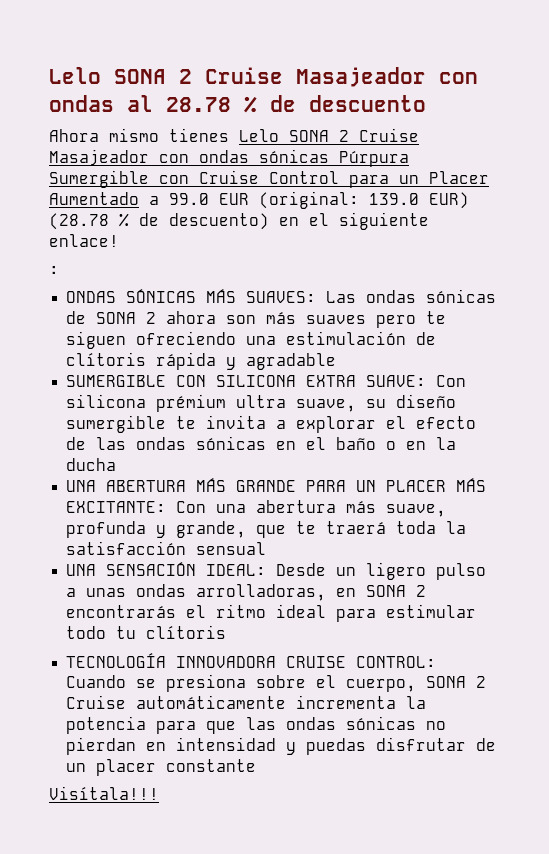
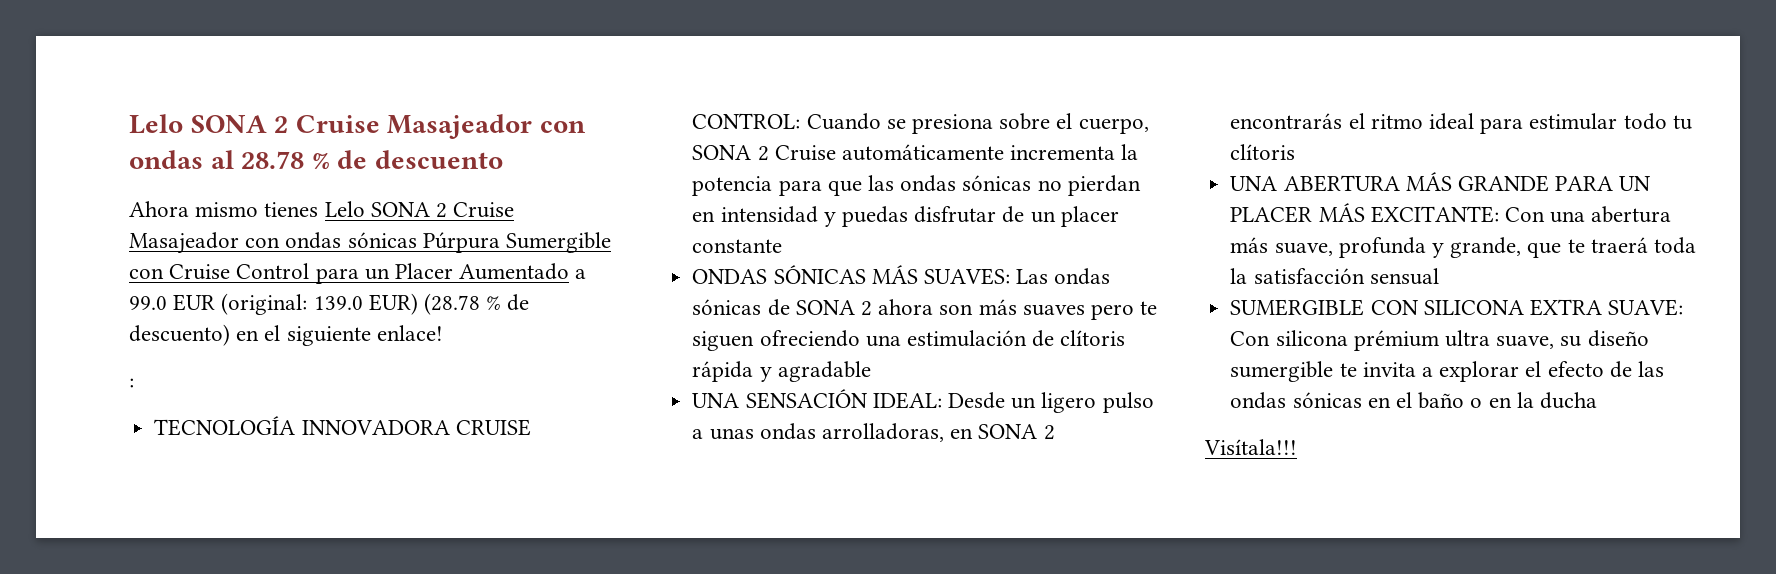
- ONDAS SÓNICAS MÁS SUAVES: Las ondas sónicas de SONA 2 ahora son más suaves pero te siguen ofreciendo una estimulación de clítoris rápida y agradable
- SUMERGIBLE CON SILICONA EXTRA SUAVE: Con silicona prémium ultra suave, su diseño sumergible te invita a explorar el efecto de las ondas sónicas en el baño o en la ducha
- UNA ABERTURA MÁS GRANDE PARA UN PLACER MÁS EXCITANTE: Con una abertura más suave, profunda y grande, que te traerá toda la satisfacción sensual
- UNA SENSACIÓN IDEAL: Desde un ligero pulso a unas ondas arrolladoras, en SONA 2 encontrarás el ritmo ideal para estimular todo tu clítoris
+ ONDAS SÓNICAS MÁS SUAVES: Las ondas sónicas de SONA 2 ahora son más suaves pero te siguen ofreciendo una estimulación de clítoris rápida y agradable
+ UNA SENSACIÓN IDEAL: Desde un ligero pulso a unas ondas arrolladoras, en SONA 2 encontrarás el ritmo ideal para estimular todo tu clítoris
+ UNA ABERTURA MÁS GRANDE PARA UN PLACER MÁS EXCITANTE: Con una abertura más suave, profunda y grande, que te traerá toda la satisfacción sensual
+ SUMERGIBLE CON SILICONA EXTRA SUAVE: Con silicona prémium ultra suave, su diseño sumergible te invita a explorar el efecto de las ondas sónicas en el baño o en la ducha

